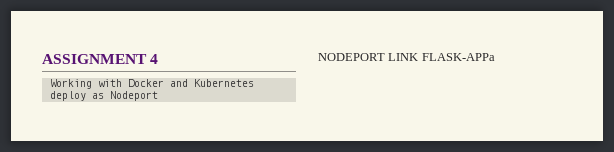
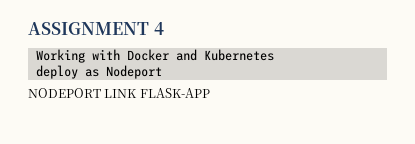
- NODEPORT LINK FLASK-APPa
+ NODEPORT LINK FLASK-APP

